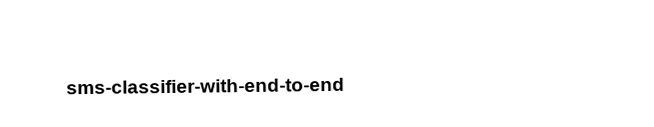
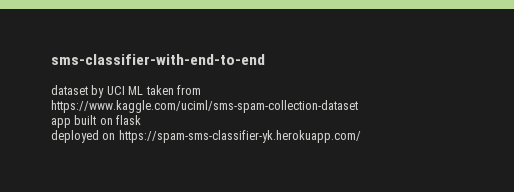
+ dataset by UCI ML taken from https://www.kaggle.com/uciml/sms-spam-collection-dataset
+ app built on flask
+ deployed on https://spam-sms-classifier-yk.herokuapp.com/

